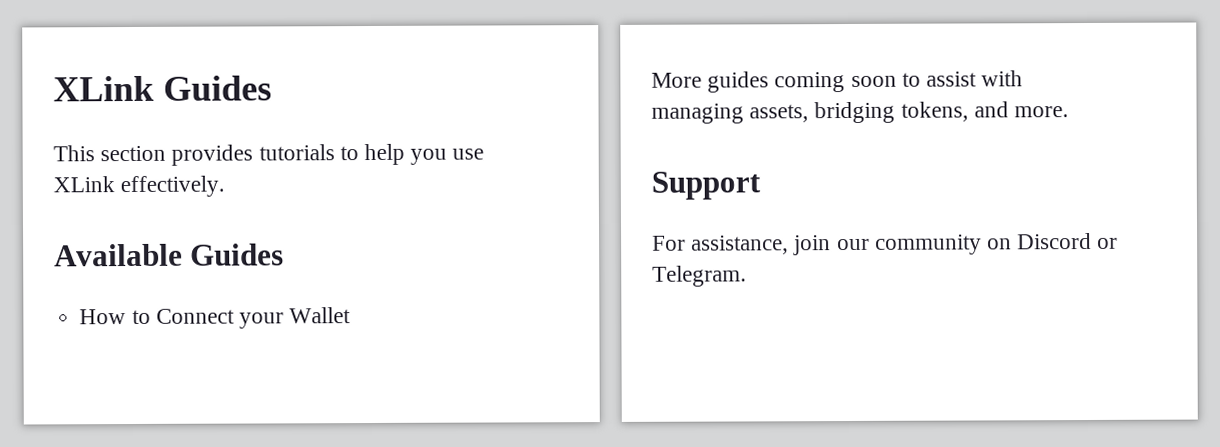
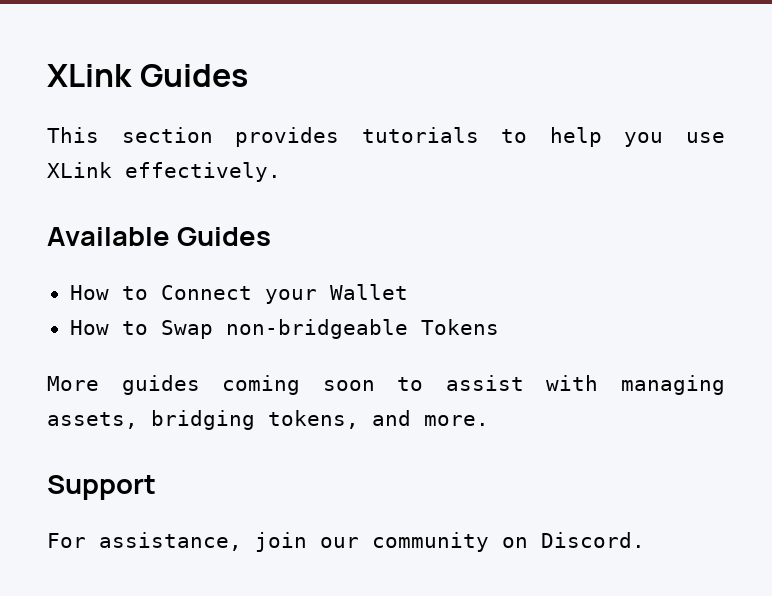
+ How to Swap non-bridgeable Tokens
- For assistance, join our community on Discord or Telegram.
+ For assistance, join our community on Discord.

